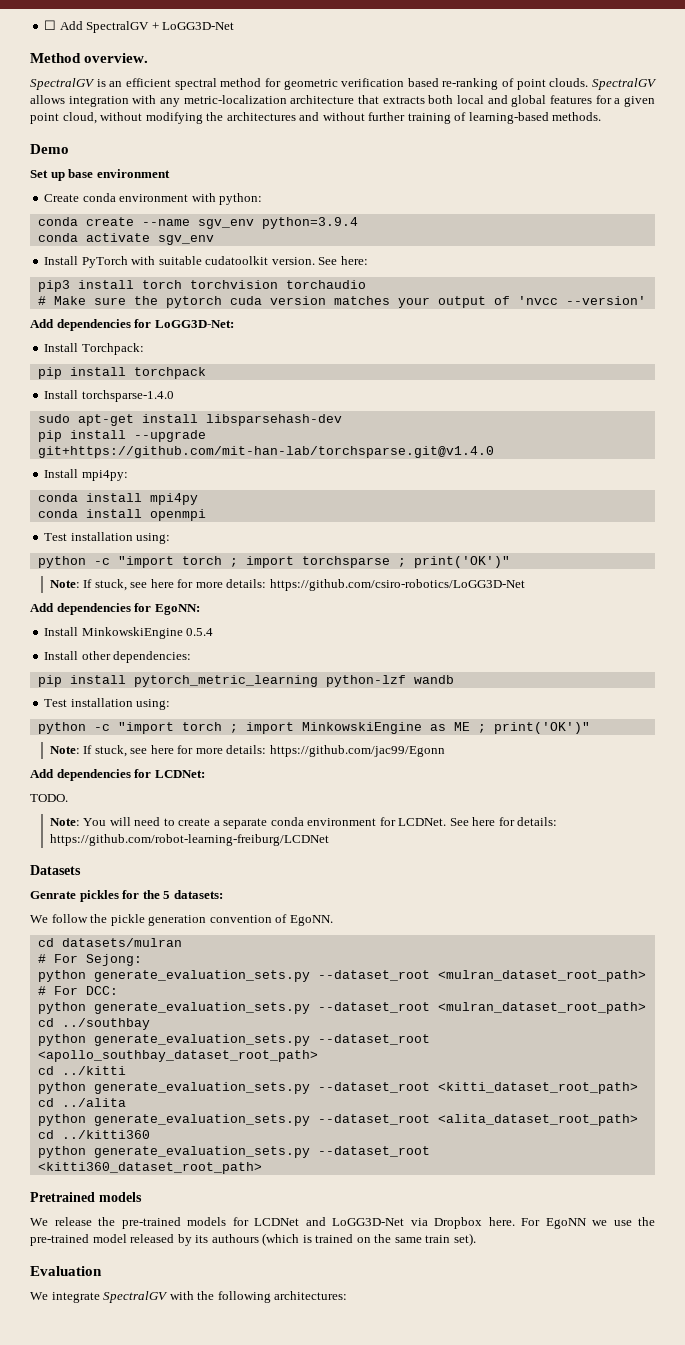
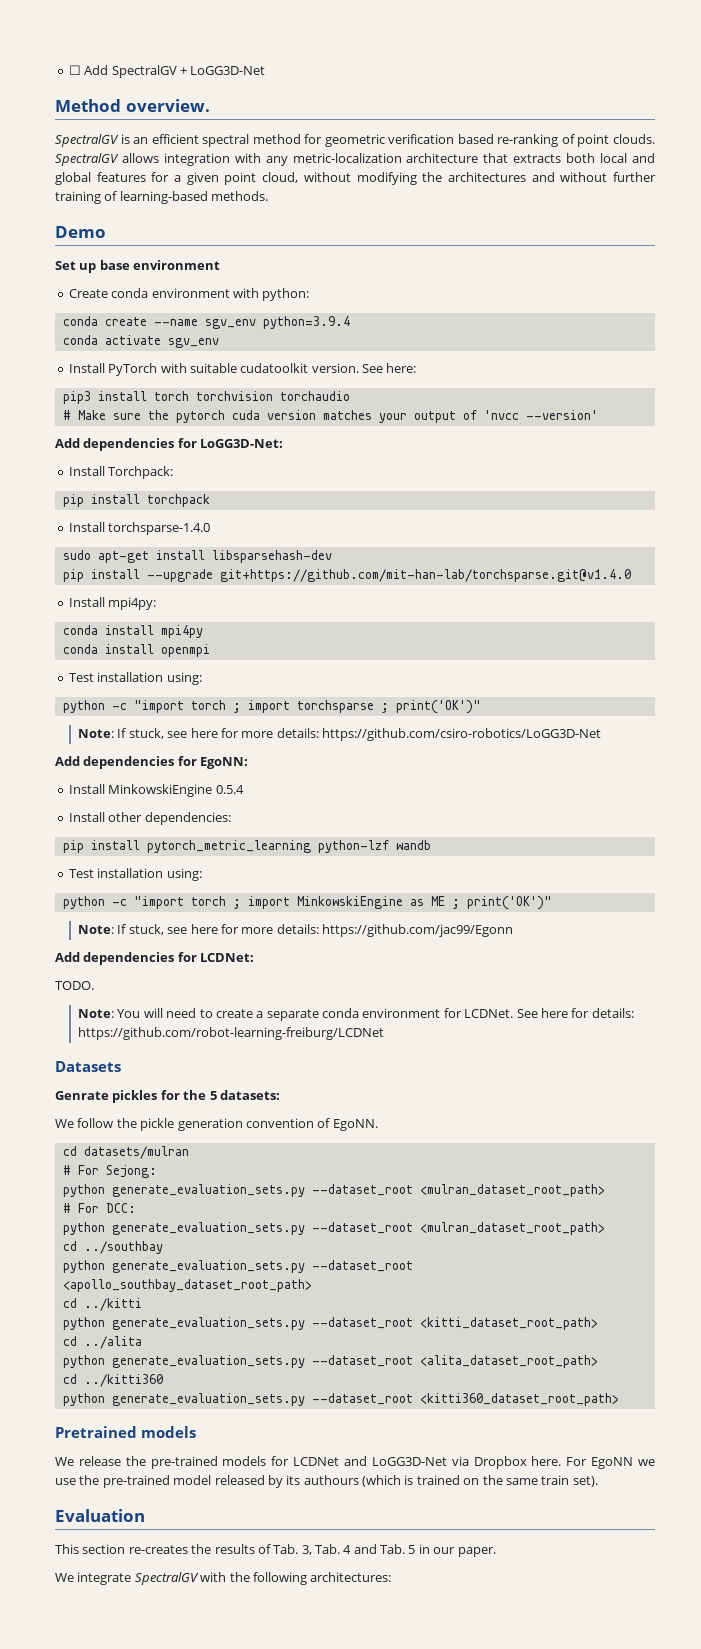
+ This section re-creates the results of Tab. 3, Tab. 4 and Tab. 5 in our paper.

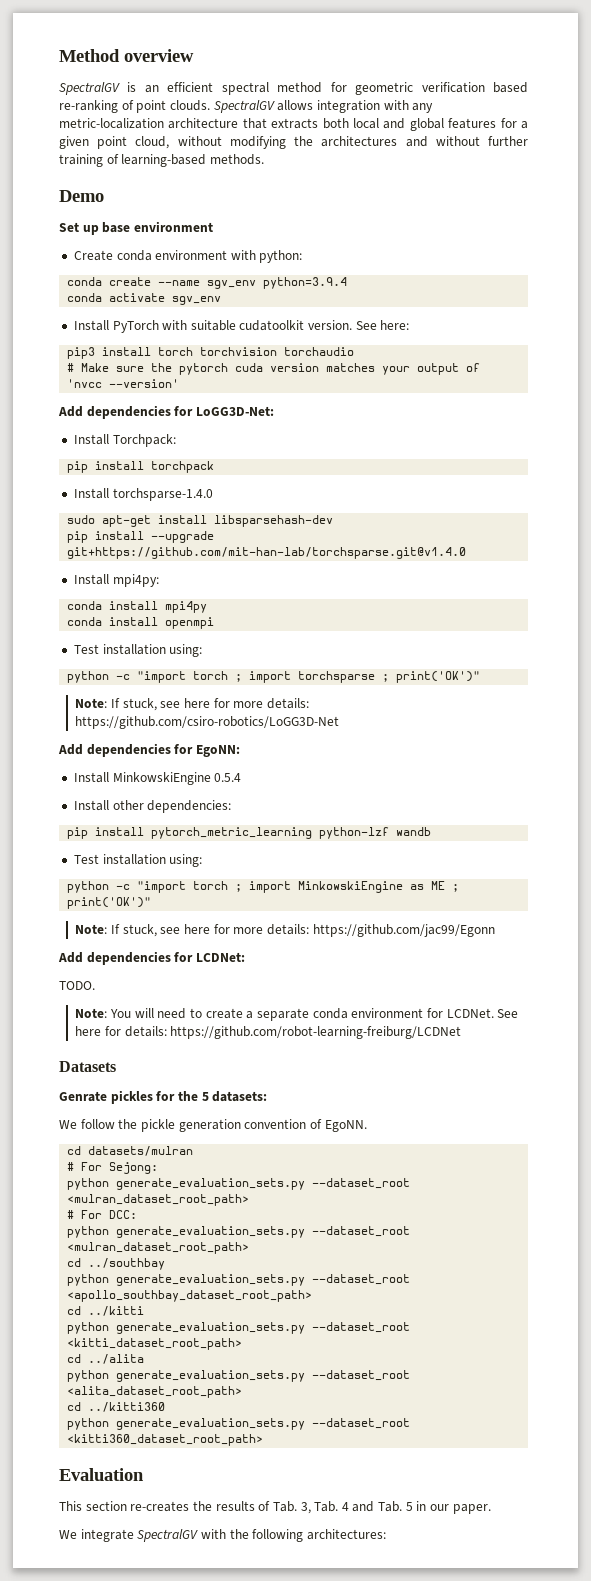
- ☐ Add SpectralGV + LoGG3D-Net
- Method overview.
+ Method overview
- Pretrained models
- We release the pre-trained models for LCDNet and LoGG3D-Net via Dropbox here. For EgoNN we use the pre-trained model released by its authours (which is trained on the same train set).

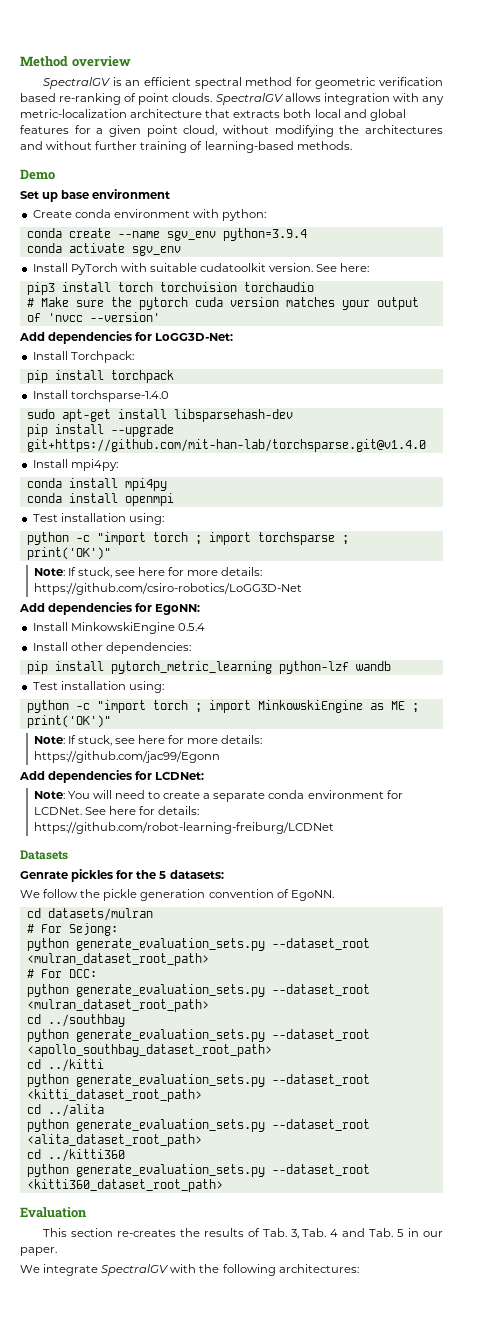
- TODO.

